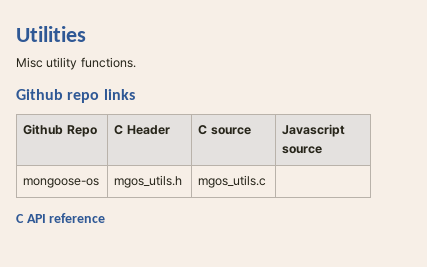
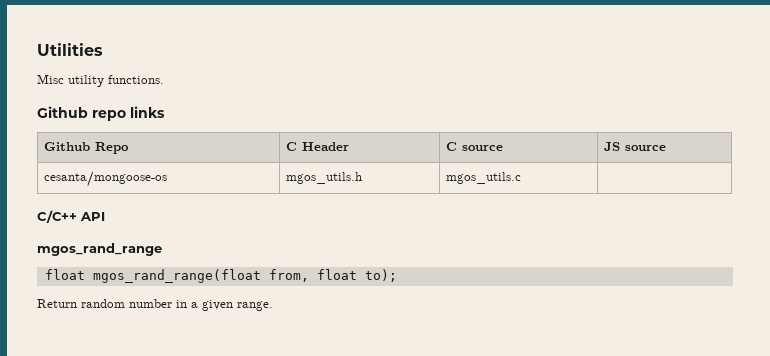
- Github Repo | C Header | C source | Javascript source
+ Github Repo | C Header | C source | JS source
- mongoose-os | mgos_utils.h | mgos_utils.c |
+ cesanta/mongoose-os | mgos_utils.h | mgos_utils.c |
- C API reference
+ C/С++ API
+ mgos_rand_range
+ float mgos_rand_range(float from, float to);
+ Return random number in a given range.

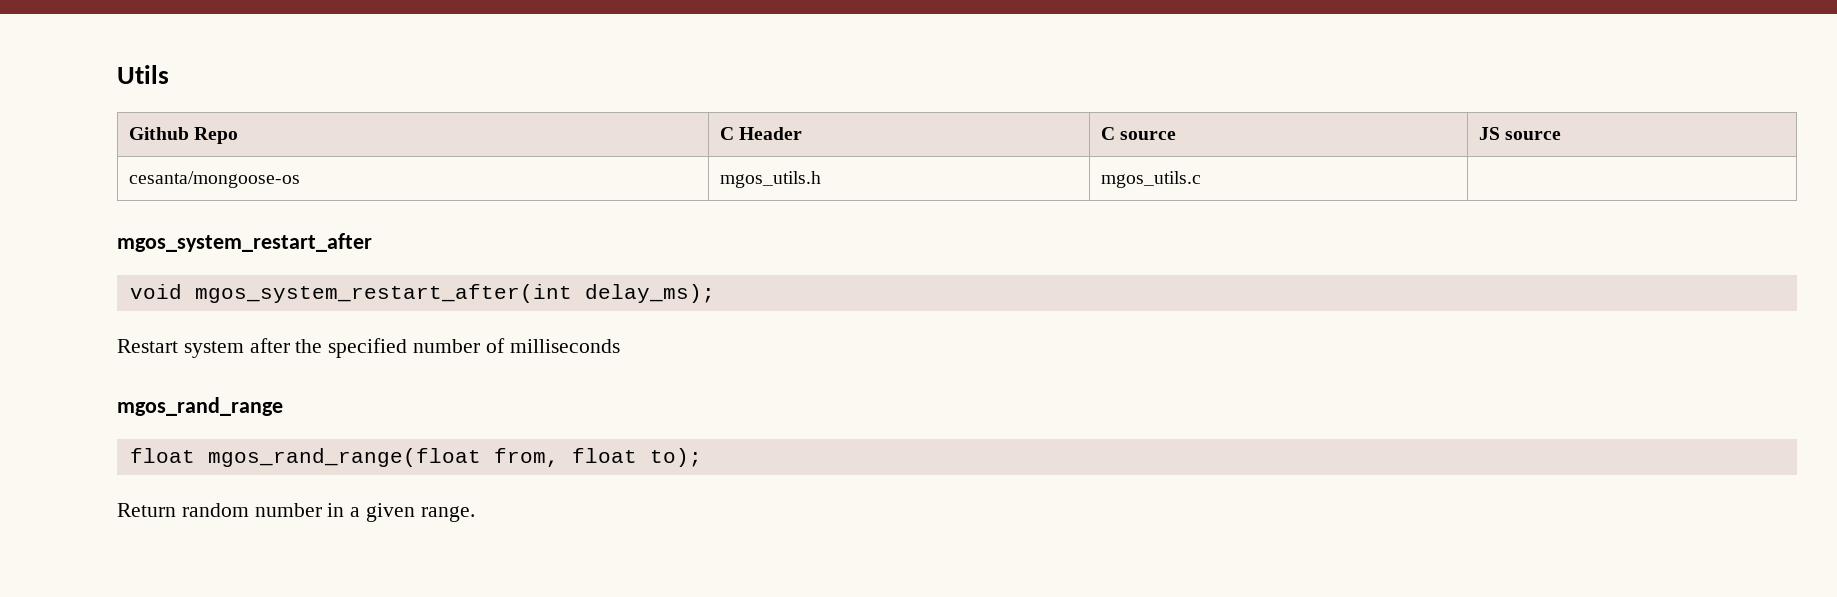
- Utilities
- Misc utility functions.
- Github repo links
+ Utils
- C/С++ API
+ mgos_system_restart_after
+ void mgos_system_restart_after(int delay_ms);
+ Restart system after the specified number of milliseconds

